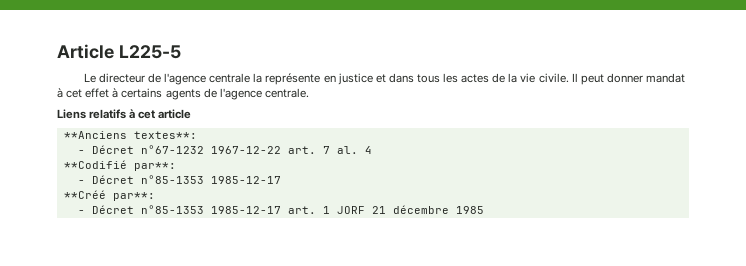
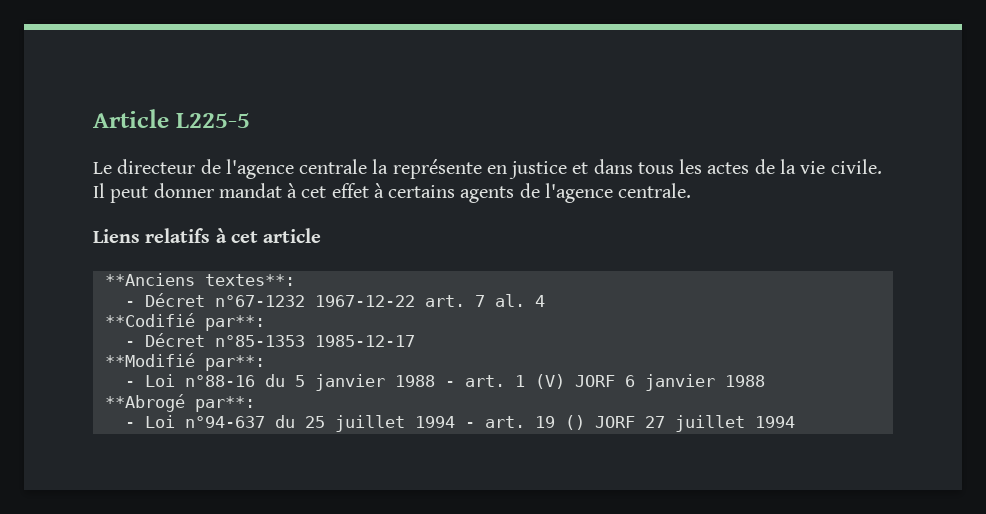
- **Créé par**:
- - Décret n°85-1353 1985-12-17 art. 1 JORF 21 décembre 1985
+ **Modifié par**:
+ - Loi n°88-16 du 5 janvier 1988 - art. 1 (V) JORF 6 janvier 1988
+ **Abrogé par**:
+ - Loi n°94-637 du 25 juillet 1994 - art. 19 () JORF 27 juillet 1994

